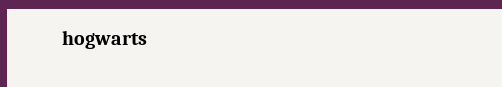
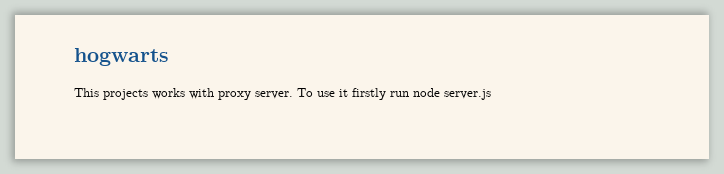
+ This projects works with proxy server. To use it firstly run node server.js

